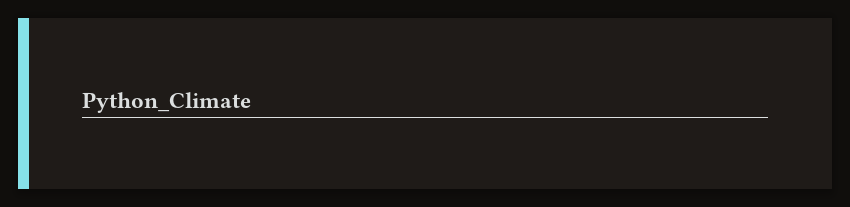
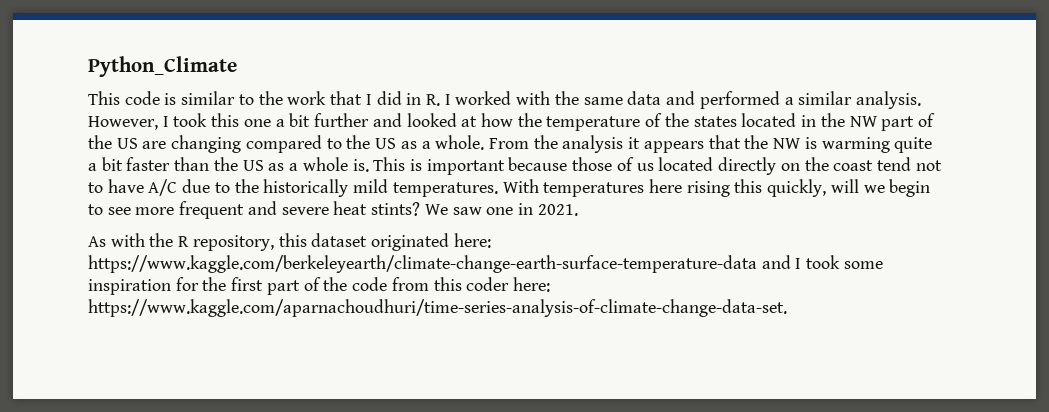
+ This code is similar to the work that I did in R. I worked with the same data and performed a similar analysis. However, I took this one a bit further and looked at how the temperature of the states located in the NW part of the US are changing compared to the US as a whole. From the analysis it appears that the NW is warming quite a bit faster than the US as a whole is. This is important because those of us located directly on the coast tend not to have A/C due to the historically mild temperatures. With temperatures here rising this quickly, will we begin to see more frequent and severe heat stints? We saw one in 2021.
+ As with the R repository, this dataset originated here: https://www.kaggle.com/berkeleyearth/climate-change-earth-surface-temperature-data and I took some inspiration for the first part of the code from this coder here: https://www.kaggle.com/aparnachoudhuri/time-series-analysis-of-climate-change-data-set.

